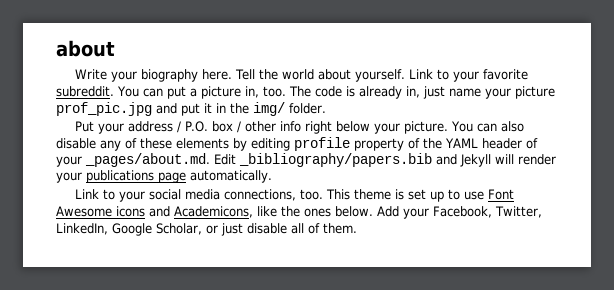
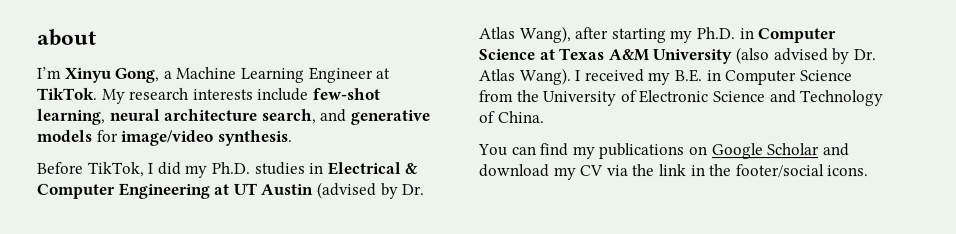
- Write your biography here. Tell the world about yourself. Link to your favorite subreddit. You can put a picture in, too. The code is already in, just name your picture prof_pic.jpg and put it in the img/ folder.
- Put your address / P.O. box / other info right below your picture. You can also disable any of these elements by editing profile property of the YAML header of your _pages/about.md. Edit _bibliography/papers.bib and Jekyll will render your publications page automatically.
- Link to your social media connections, too. This theme is set up to use Font Awesome icons and Academicons, like the ones below. Add your Facebook, Twitter, LinkedIn, Google Scholar, or just disable all of them.
+ I’m Xinyu Gong, a Machine Learning Engineer at TikTok. My research interests include few-shot learning, neural architecture search, and generative models for image/video synthesis.
+ Before TikTok, I did my Ph.D. studies in Electrical & Computer Engineering at UT Austin (advised by Dr. Atlas Wang), after starting my Ph.D. in Computer Science at Texas A&M University (also advised by Dr. Atlas Wang). I received my B.E. in Computer Science from the University of Electronic Science and Technology of China.
+ You can find my publications on Google Scholar and download my CV via the link in the footer/social icons.

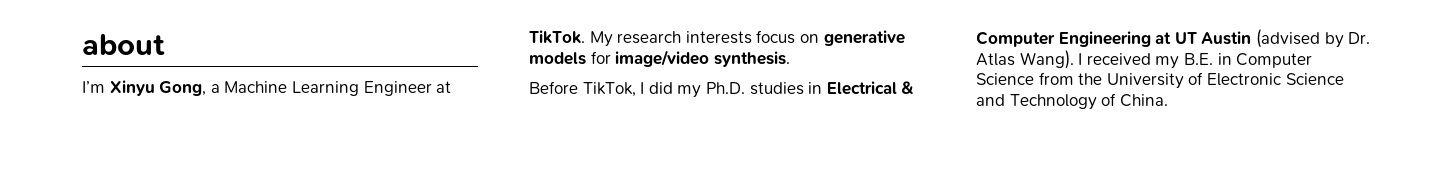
- My research interests include few-shot learning, neural architecture search, and generative models for image/video synthesis.
+ My research interests focus on generative models for image/video synthesis.
- Before TikTok, I did my Ph.D. studies in Electrical & Computer Engineering at UT Austin (advised by Dr. Atlas Wang), after starting my Ph.D. in Computer Science at Texas A&M University (also advised by Dr. Atlas Wang).
+ Before TikTok, I did my Ph.D. studies in Electrical & Computer Engineering at UT Austin (advised by Dr. Atlas Wang).
- You can find my publications on Google Scholar and download my CV via the link in the footer/social icons.

